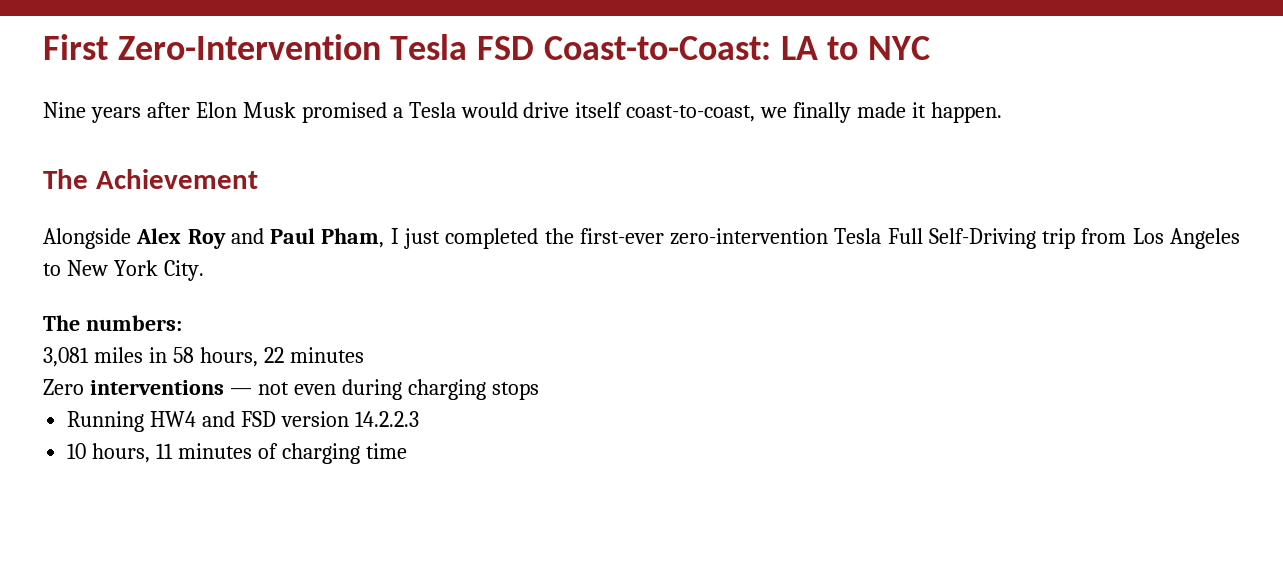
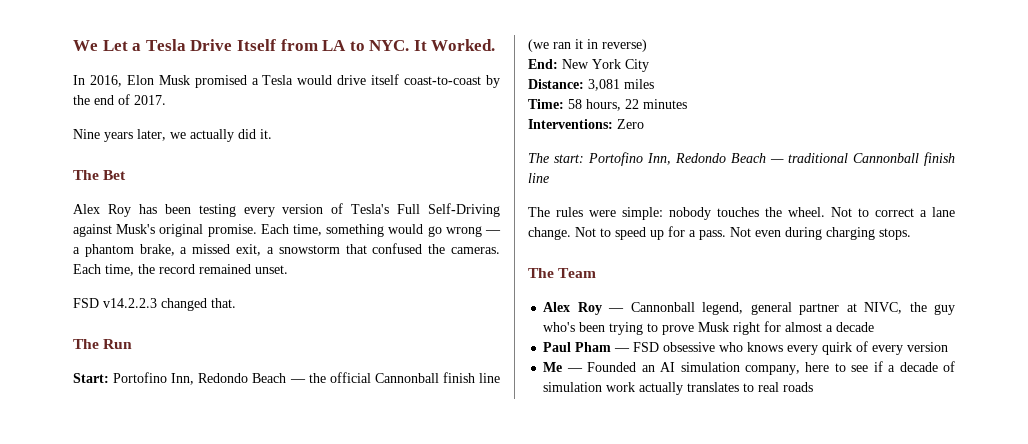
- First Zero-Intervention Tesla FSD Coast-to-Coast: LA to NYC
- Nine years after Elon Musk promised a Tesla would drive itself coast-to-coast, we finally made it happen.
- The Achievement
- Alongside Alex Roy and Paul Pham, I just completed the first-ever zero-intervention Tesla Full Self-Driving trip from Los Angeles to New York City.
- The numbers:
- 3,081 miles in 58 hours, 22 minutes
+ We Let a Tesla Drive Itself from LA to NYC. It Worked.
+ In 2016, Elon Musk promised a Tesla would drive itself coast-to-coast by the end of 2017.
+ Nine years later, we actually did it.
+ The Bet
+ Alex Roy has been testing every version of Tesla's Full Self-Driving against Musk's original promise. Each time, something would go wrong — a phantom brake, a missed exit, a snowstorm that confused the cameras. Each time, the record remained unset.
+ FSD v14.2.2.3 changed that.
+ The Run
+ Start: Portofino Inn, Redondo Beach — the official Cannonball finish line (we ran it in reverse)
+ End: New York City
+ Distance: 3,081 miles
+ Time: 58 hours, 22 minutes
- Zero interventions — not even during charging stops
- Running HW4 and FSD version 14.2.2.3
- 10 hours, 11 minutes of charging time
+ Interventions: Zero
+ The start: Portofino Inn, Redondo Beach — traditional Cannonball finish line
+ The rules were simple: nobody touches the wheel. Not to correct a lane change. Not to speed up for a pass. Not even during charging stops.
+ The Team
+ Alex Roy — Cannonball legend, general partner at NIVC, the guy who's been trying to prove Musk right for almost a decade
+ Paul Pham — FSD obsessive who knows every quirk of every version
+ Me — Founded an AI simulation company, here to see if a decade of simulation work actually translates to real roads

